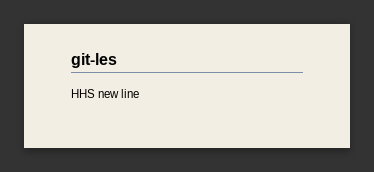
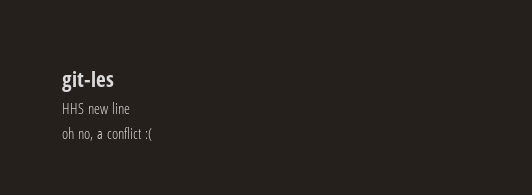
+ oh no, a conflict :(

